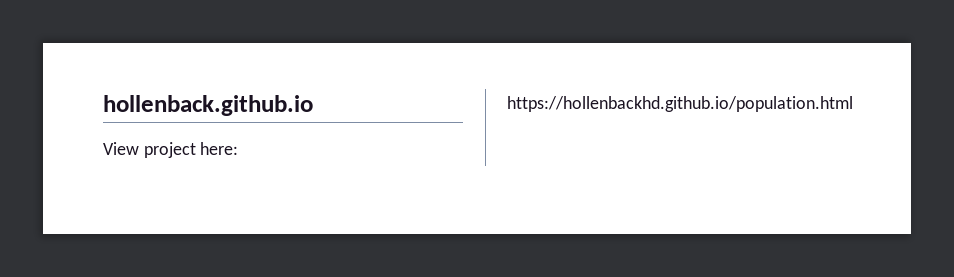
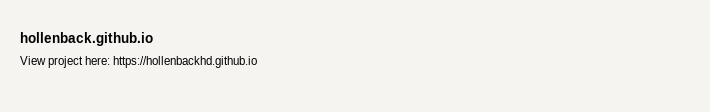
- View project here: https://hollenbackhd.github.io/population.html
+ View project here: https://hollenbackhd.github.io

